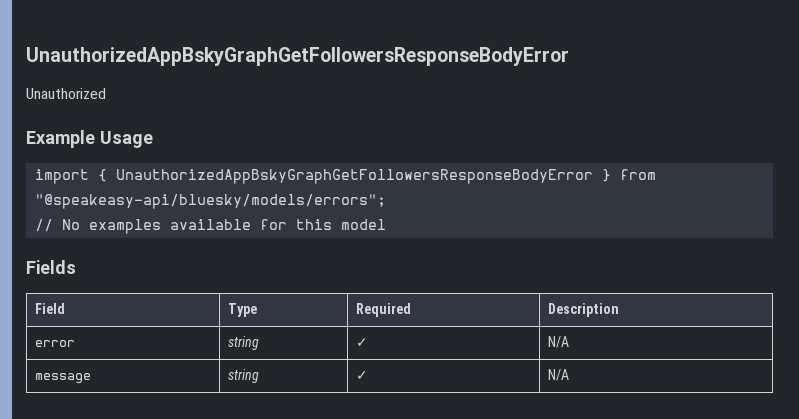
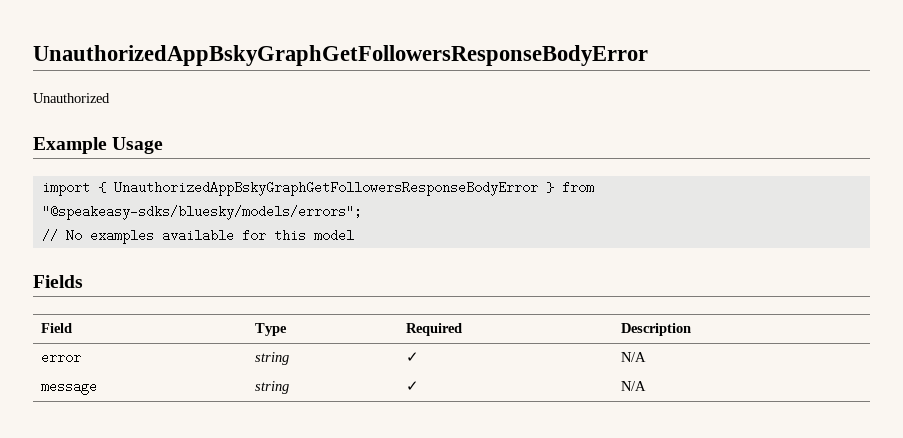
- import { UnauthorizedAppBskyGraphGetFollowersResponseBodyError } from "@speakeasy-api/bluesky/models/errors";
+ import { UnauthorizedAppBskyGraphGetFollowersResponseBodyError } from "@speakeasy-sdks/bluesky/models/errors";

